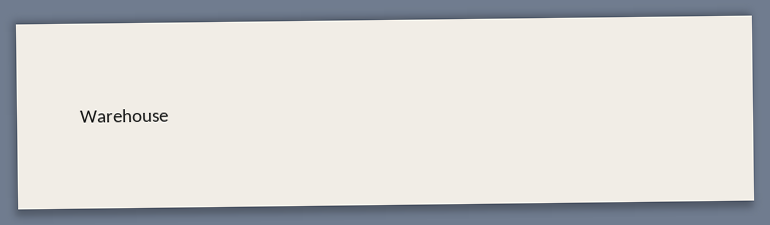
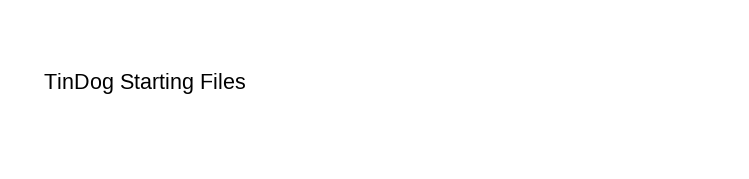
- Warehouse
+ TinDog Starting Files

